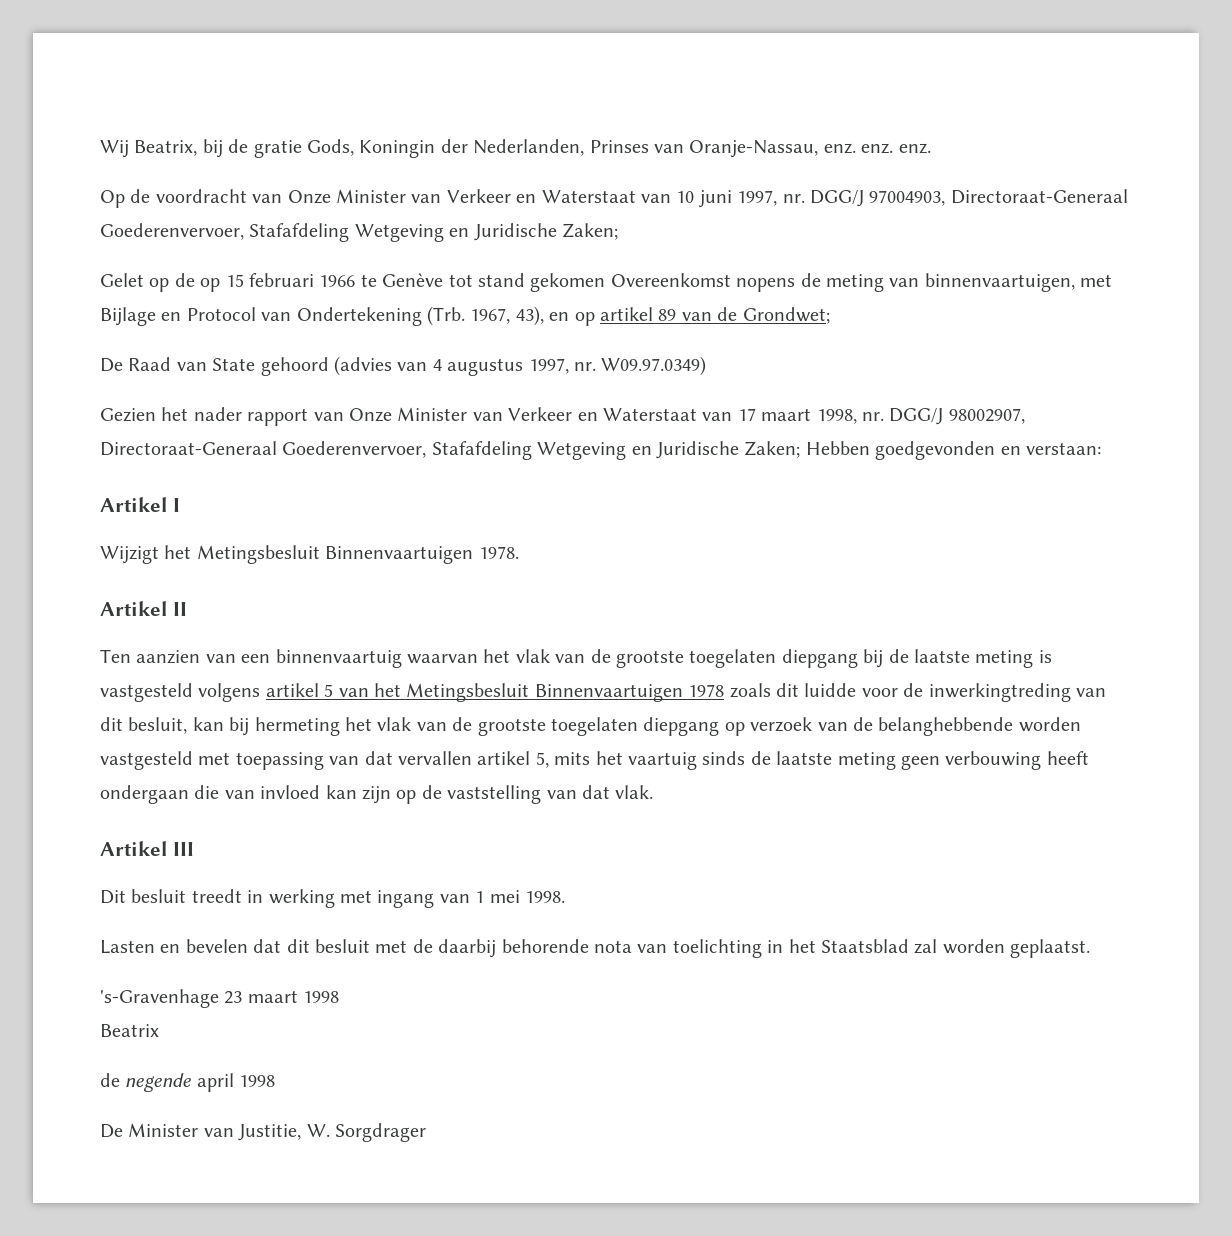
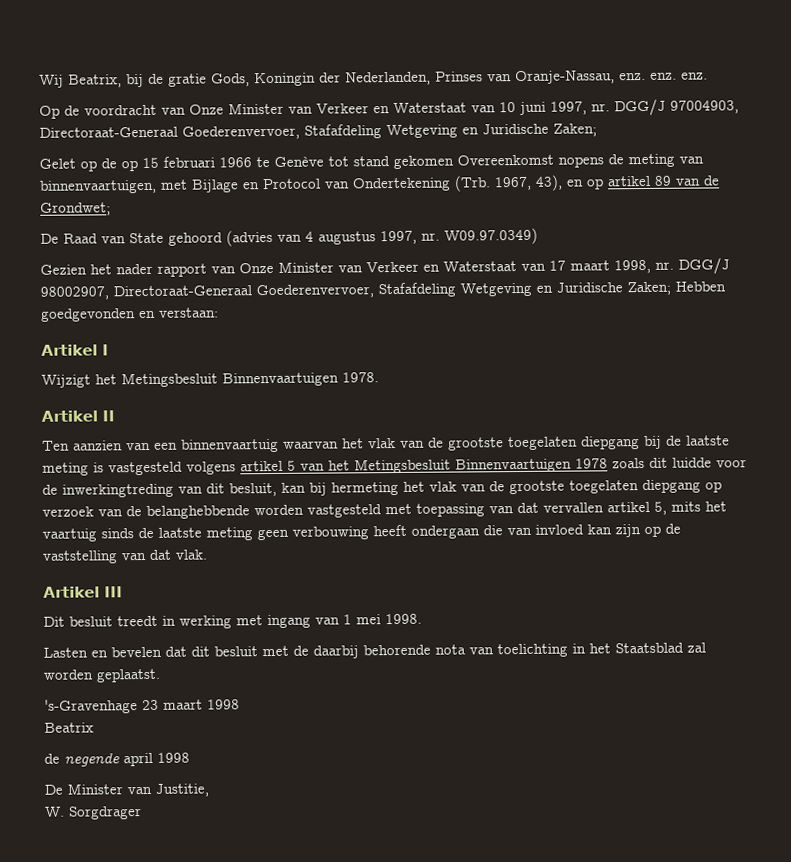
- De Minister van Justitie, W. Sorgdrager
+ De Minister van Justitie,
+ W. Sorgdrager

